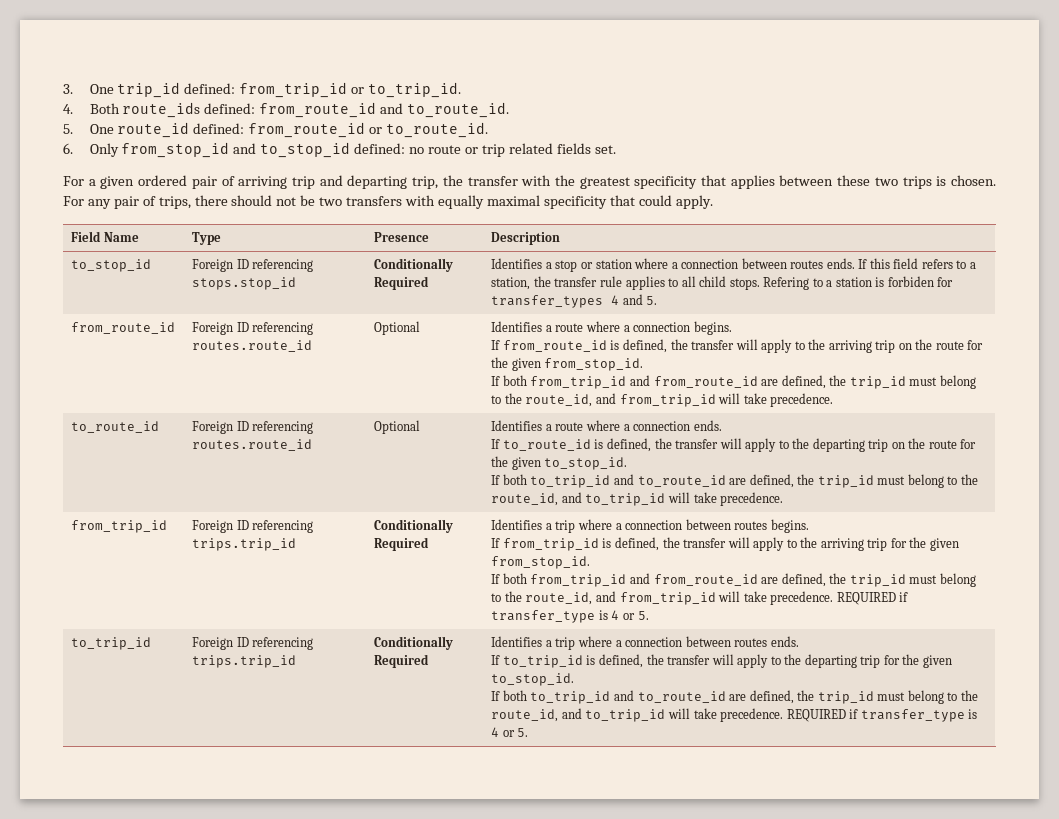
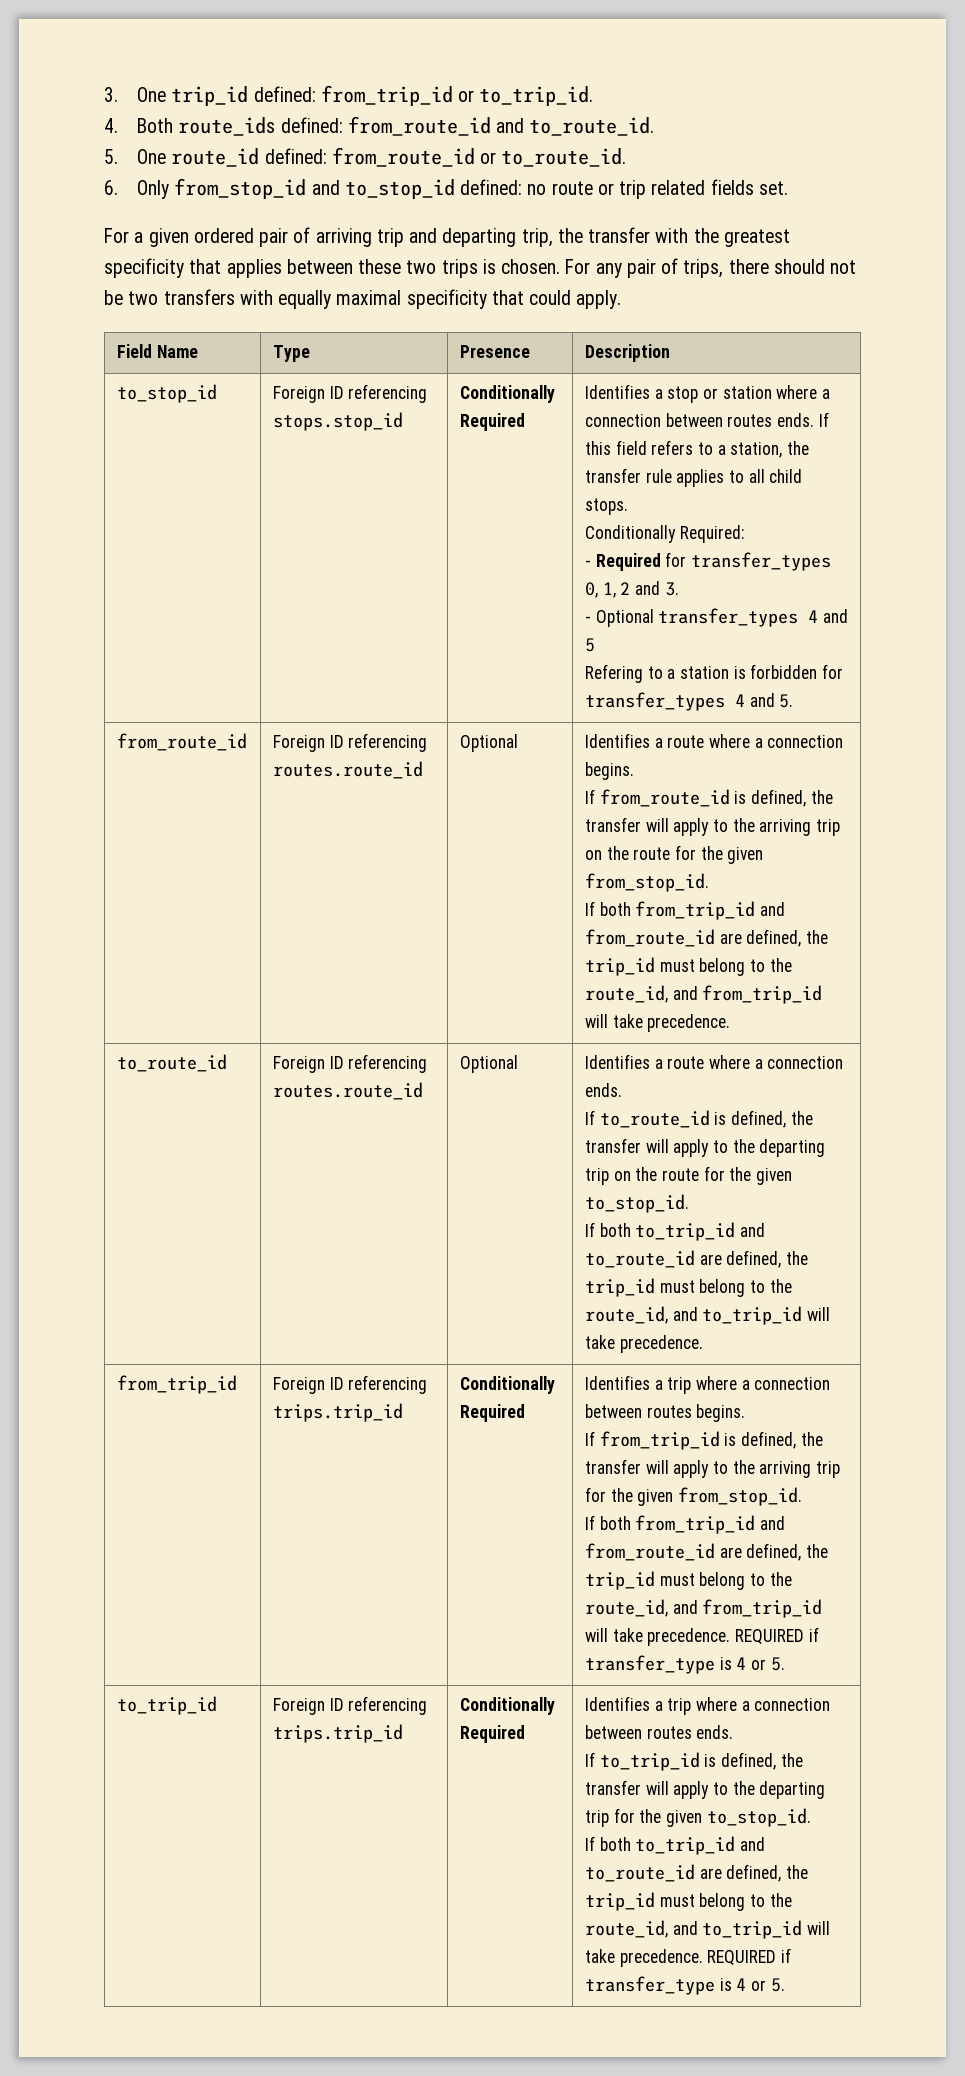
- If this field refers to a station, the transfer rule applies to all child stops. Refering to a station is forbiden for transfer_types 4 and 5.
+ If this field refers to a station, the transfer rule applies to all child stops.
+ Conditionally Required:
+ - Required for transfer_types 0, 1, 2 and 3.
+ - Optional transfer_types 4 and 5
+ Refering to a station is forbidden for transfer_types 4 and 5.

